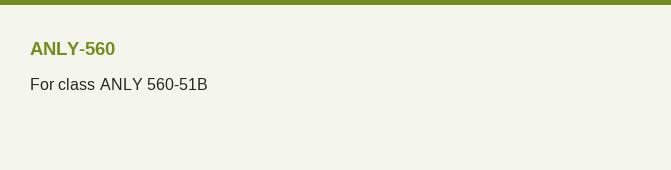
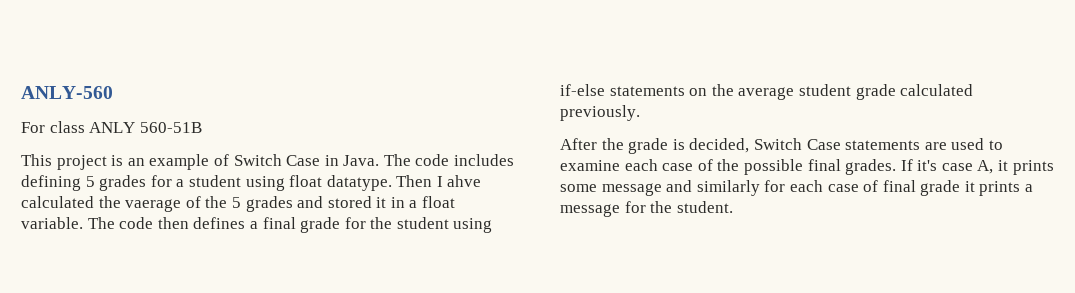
+ This project is an example of Switch Case in Java. The code includes defining 5 grades for a student using float datatype. Then I ahve calculated the vaerage of the 5 grades and stored it in a float variable. The code then defines a final grade for the student using if-else statements on the average student grade calculated previously.
+ After the grade is decided, Switch Case statements are used to examine each case of the possible final grades. If it's case A, it prints some message and similarly for each case of final grade it prints a message for the student.

